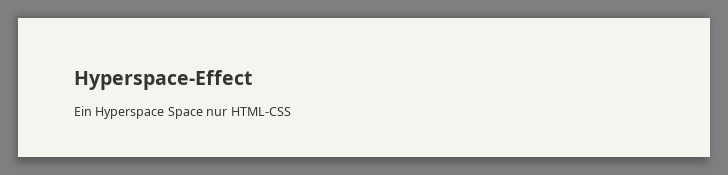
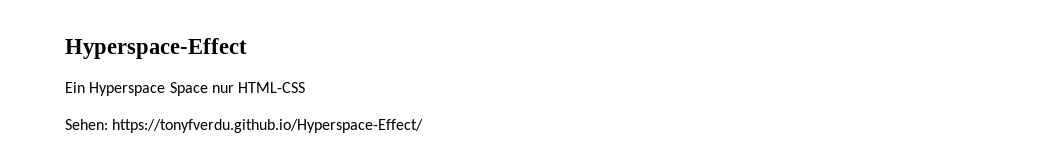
+ Sehen: https://tonyfverdu.github.io/Hyperspace-Effect/

